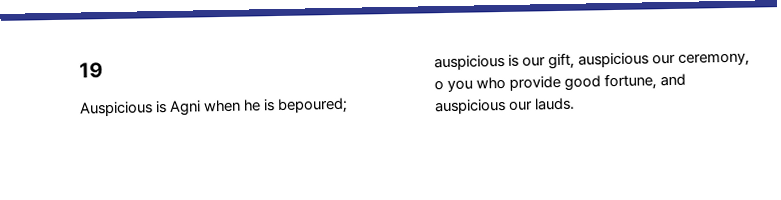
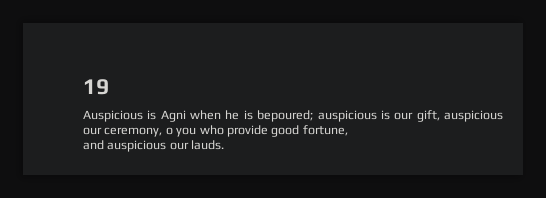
- Auspicious is Agni when he is bepoured; auspicious is our gift, auspicious our ceremony, o you who provide good fortune, and auspicious our lauds.
+ Auspicious is Agni when he is bepoured; auspicious is our gift, auspicious our ceremony, o you who provide good fortune,
+ and auspicious our lauds.

